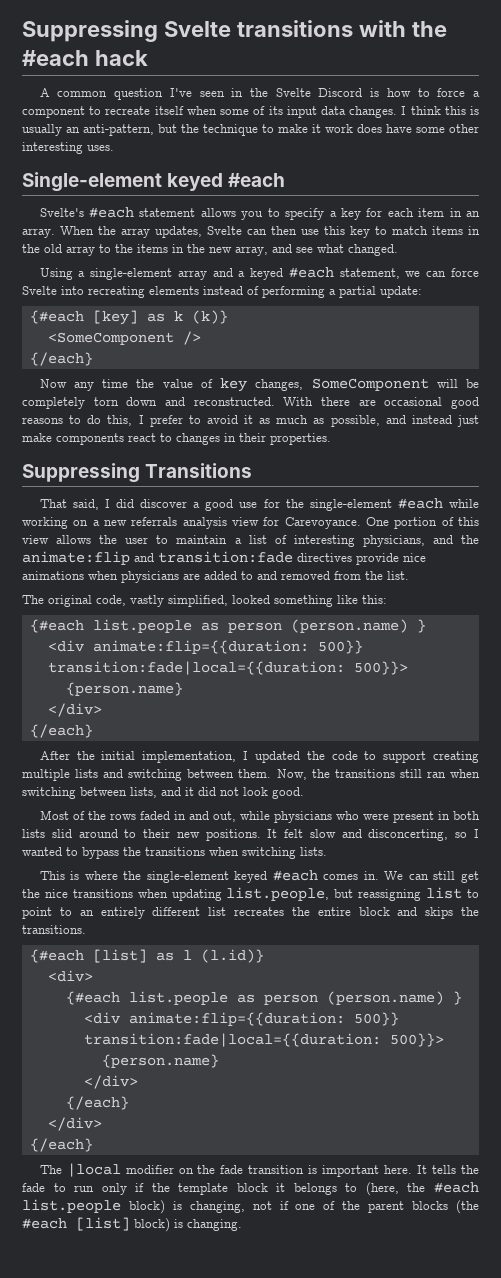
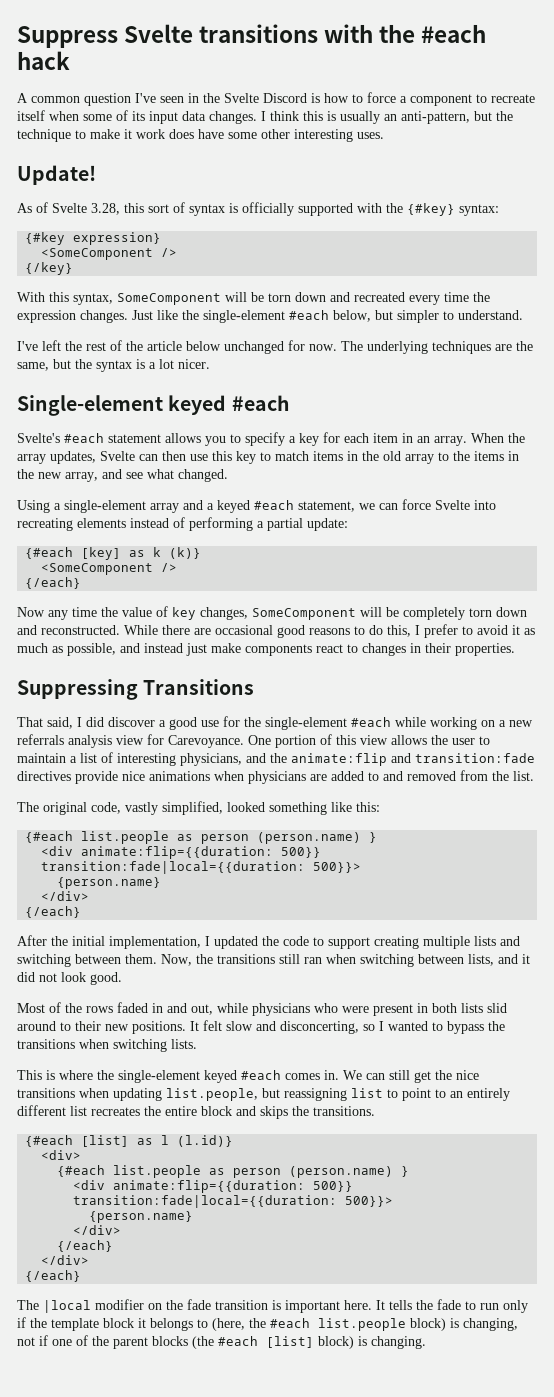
- Suppressing Svelte transitions with the #each hack
+ Suppress Svelte transitions with the #each hack
+ Update!
+ As of Svelte 3.28, this sort of syntax is officially supported with the {#key} syntax:
+ {#key expression}
+ <SomeComponent />
+ {/key}
+ With this syntax, SomeComponent will be torn down and recreated every time the expression changes. Just like the single-element #each below, but simpler to understand.
+ I've left the rest of the article below unchanged for now. The underlying techniques are the same, but the syntax is a lot nicer.
- With there are occasional good reasons to do this, I prefer to avoid it as much as possible, and instead just make components react to changes in their properties.
+ While there are occasional good reasons to do this, I prefer to avoid it as much as possible, and instead just make components react to changes in their properties.

